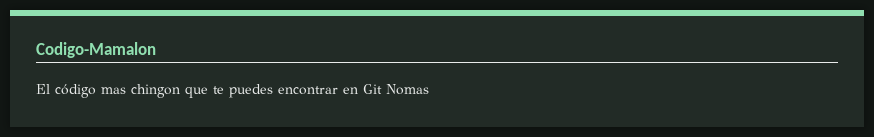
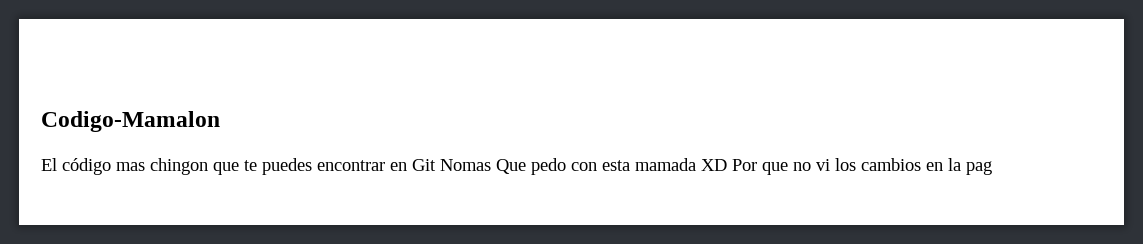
- El código mas chingon que te puedes encontrar en Git Nomas
+ El código mas chingon que te puedes encontrar en Git Nomas Que pedo con esta mamada XD Por que no vi los cambios en la pag

